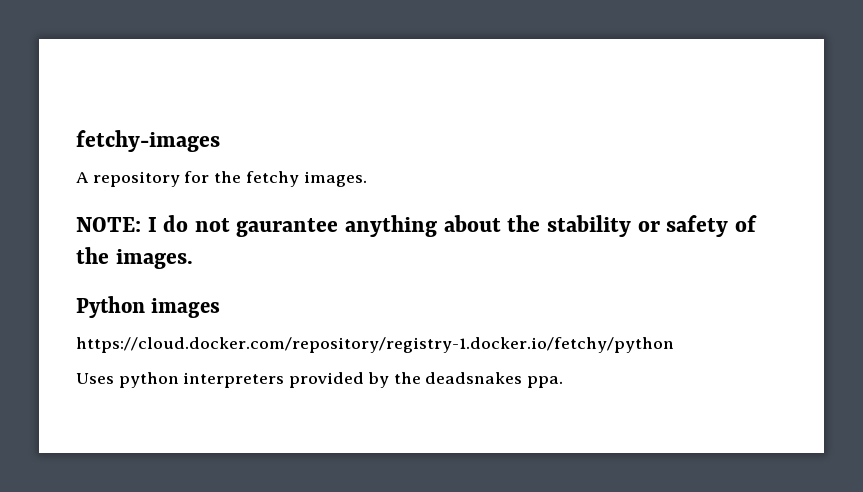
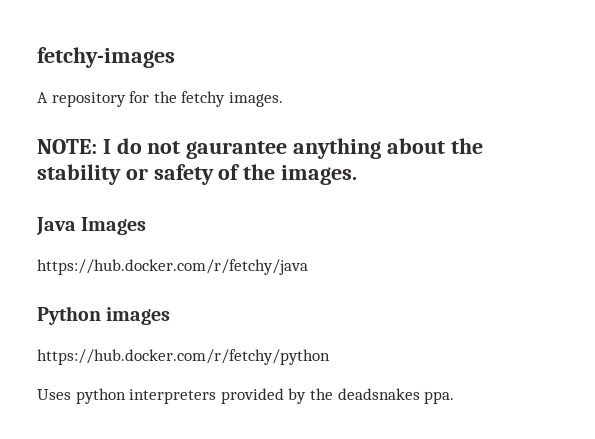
+ Java Images
+ https://hub.docker.com/r/fetchy/java
- https://cloud.docker.com/repository/registry-1.docker.io/fetchy/python
+ https://hub.docker.com/r/fetchy/python

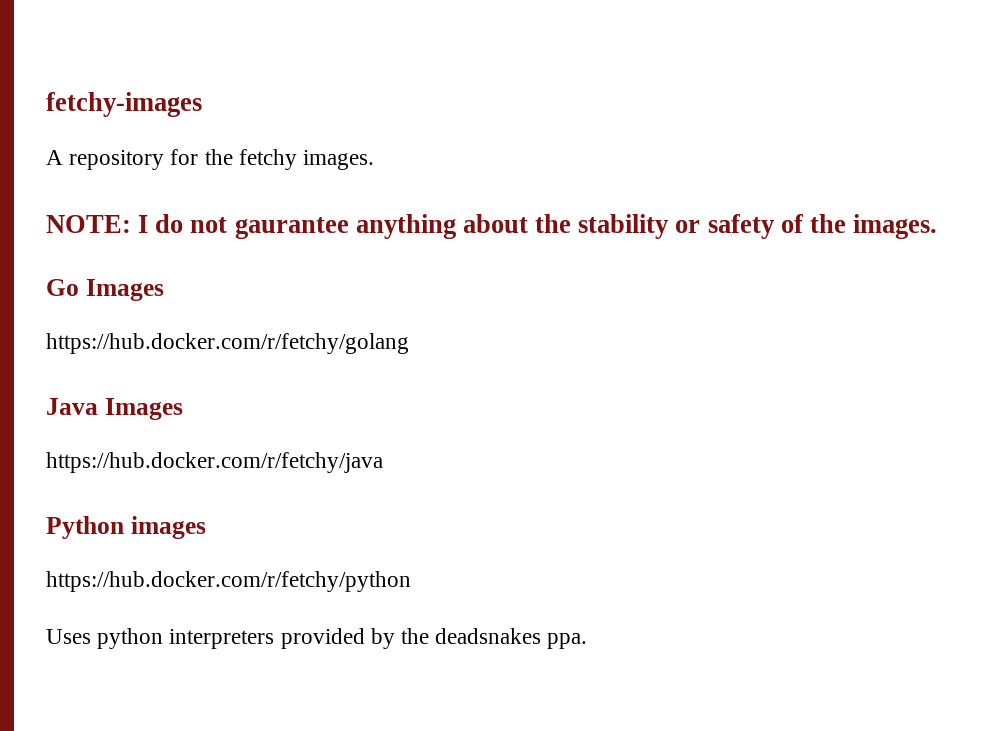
+ Go Images
+ https://hub.docker.com/r/fetchy/golang

